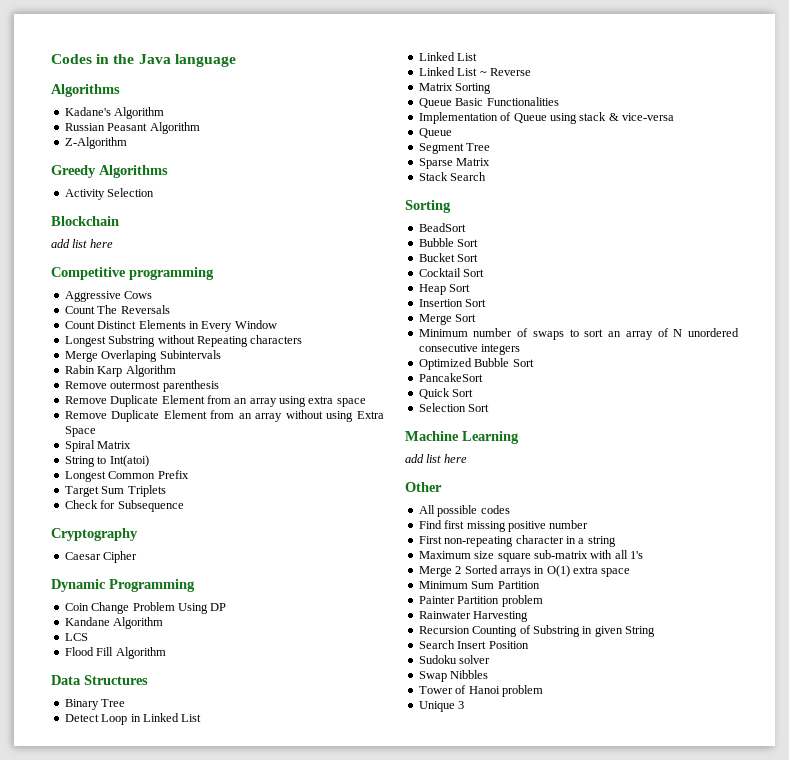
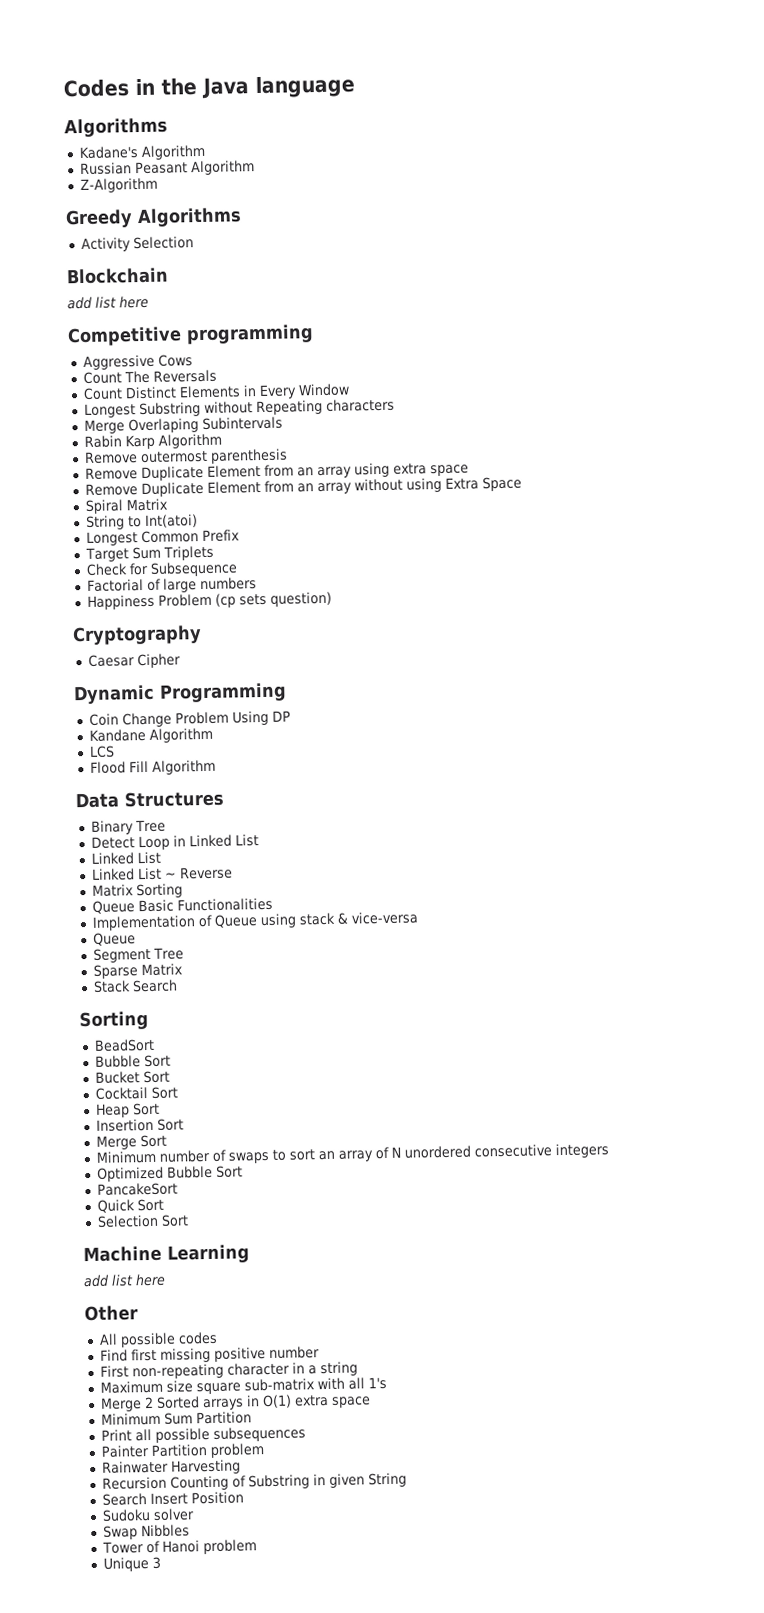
+ Factorial of large numbers
+ Happiness Problem (cp sets question)
+ Print all possible subsequences

